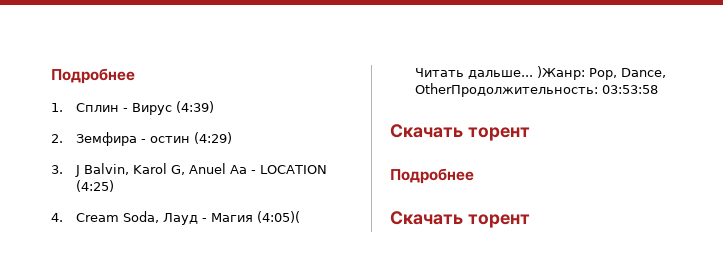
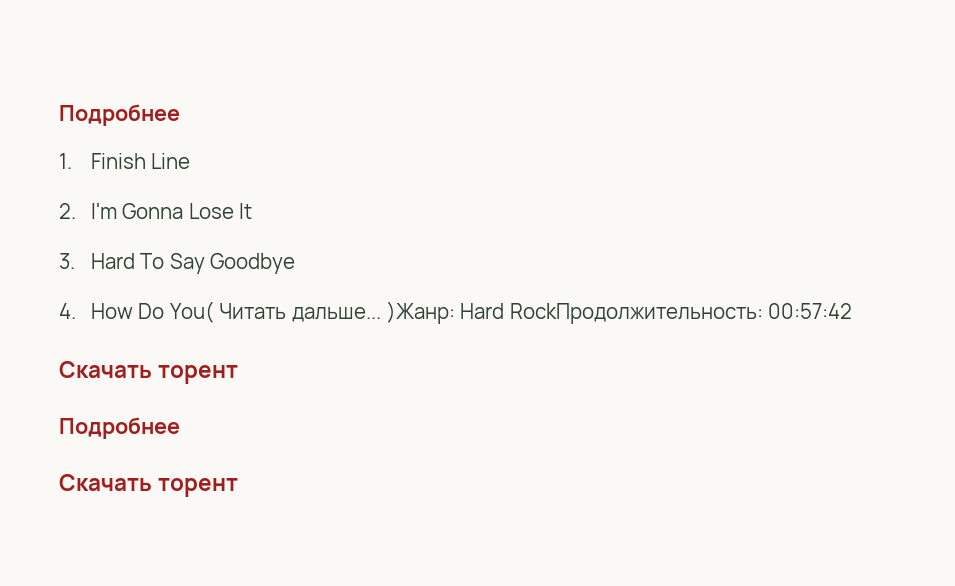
- 1. Сплин - Вирус (4:39)
- 2. Земфира - остин (4:29)
- 3. J Balvin, Karol G, Anuel Aa - LOCATION (4:25)
- 4. Cream Soda, Лауд - Магия (4:05)( Читать дальше... )Жанр: Pop, Dance, OtherПродолжительность: 03:53:58
+ 1. Finish Line
+ 2. I'm Gonna Lose It
+ 3. Hard To Say Goodbye
+ 4. How Do You( Читать дальше... )Жанр: Hard RockПродолжительность: 00:57:42

